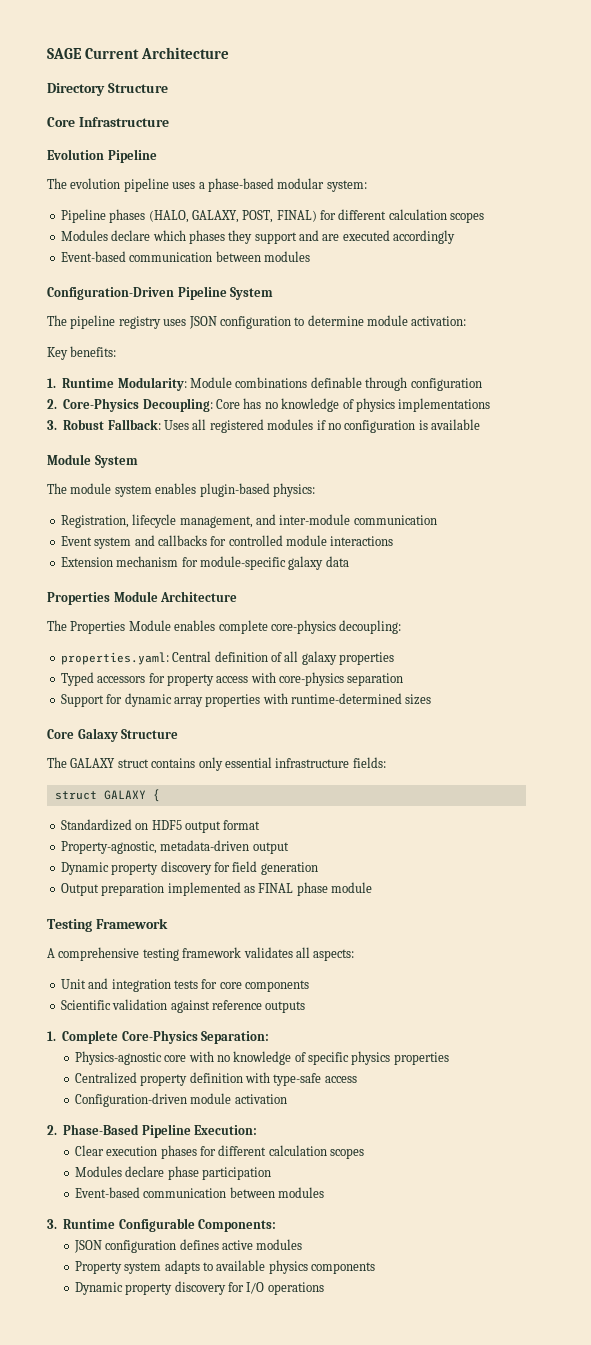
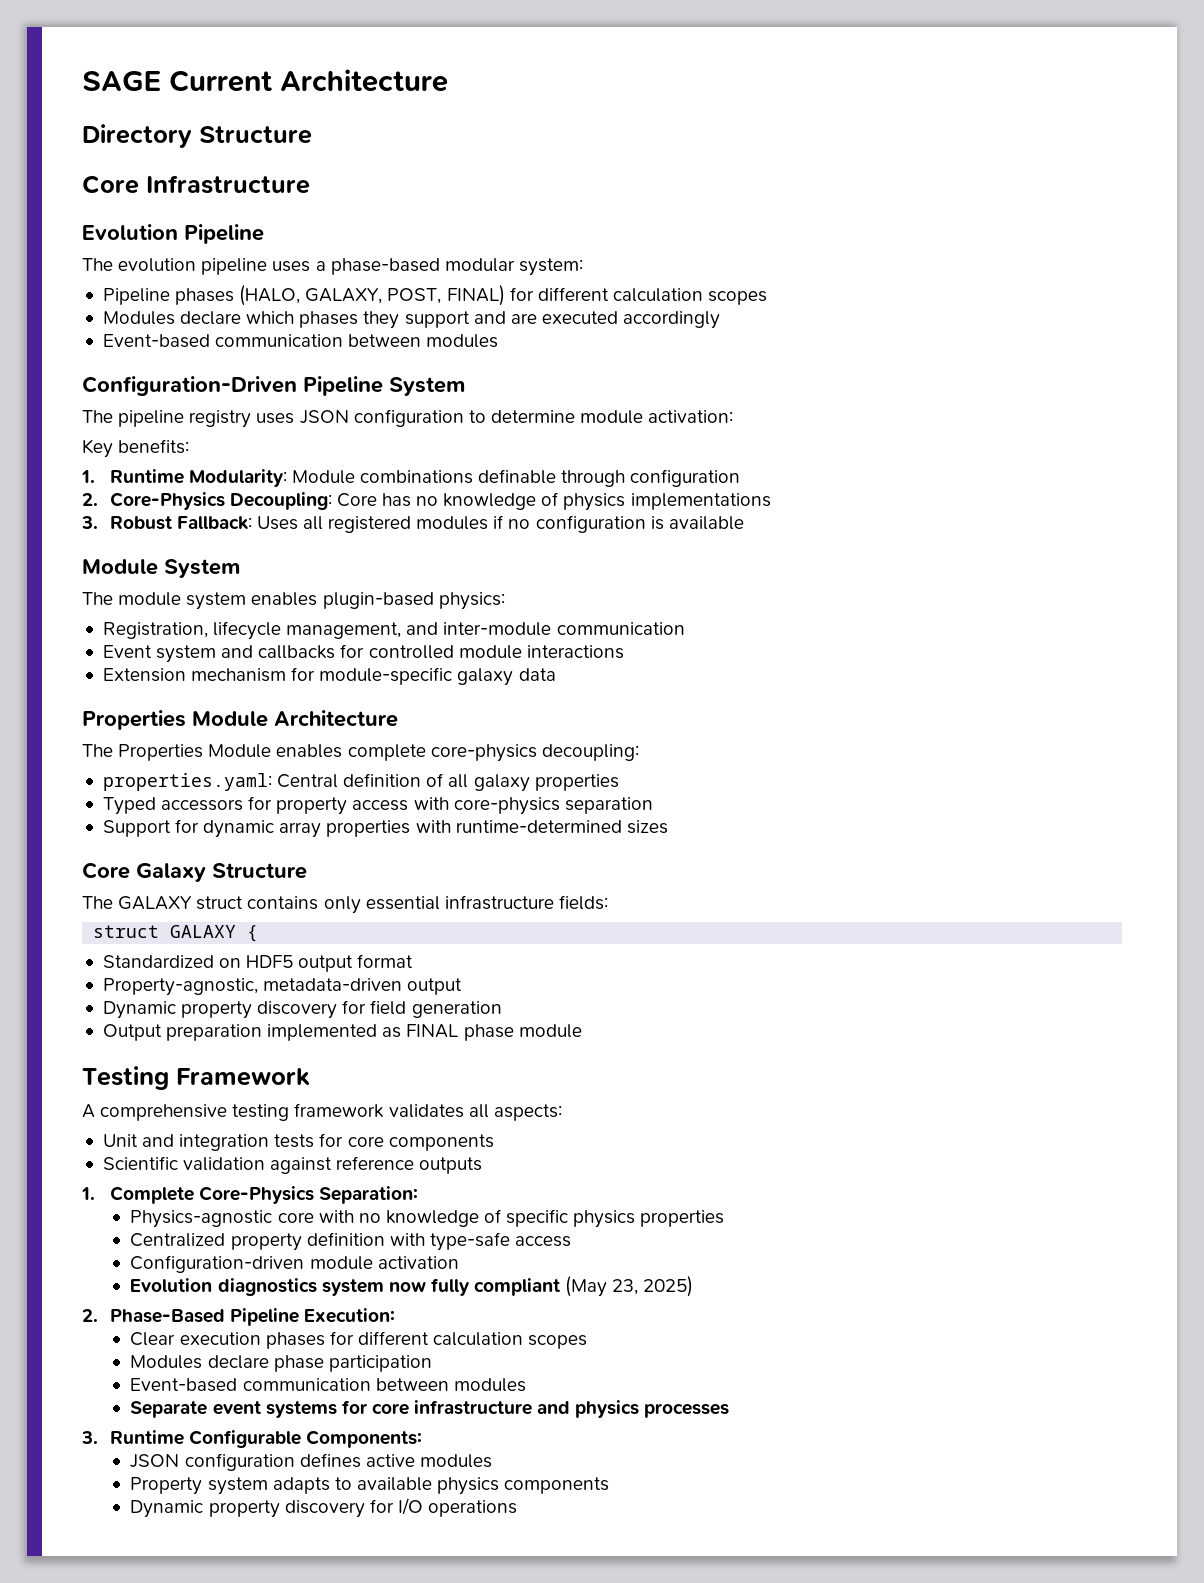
+ Evolution diagnostics system now fully compliant (May 23, 2025)
+ Separate event systems for core infrastructure and physics processes

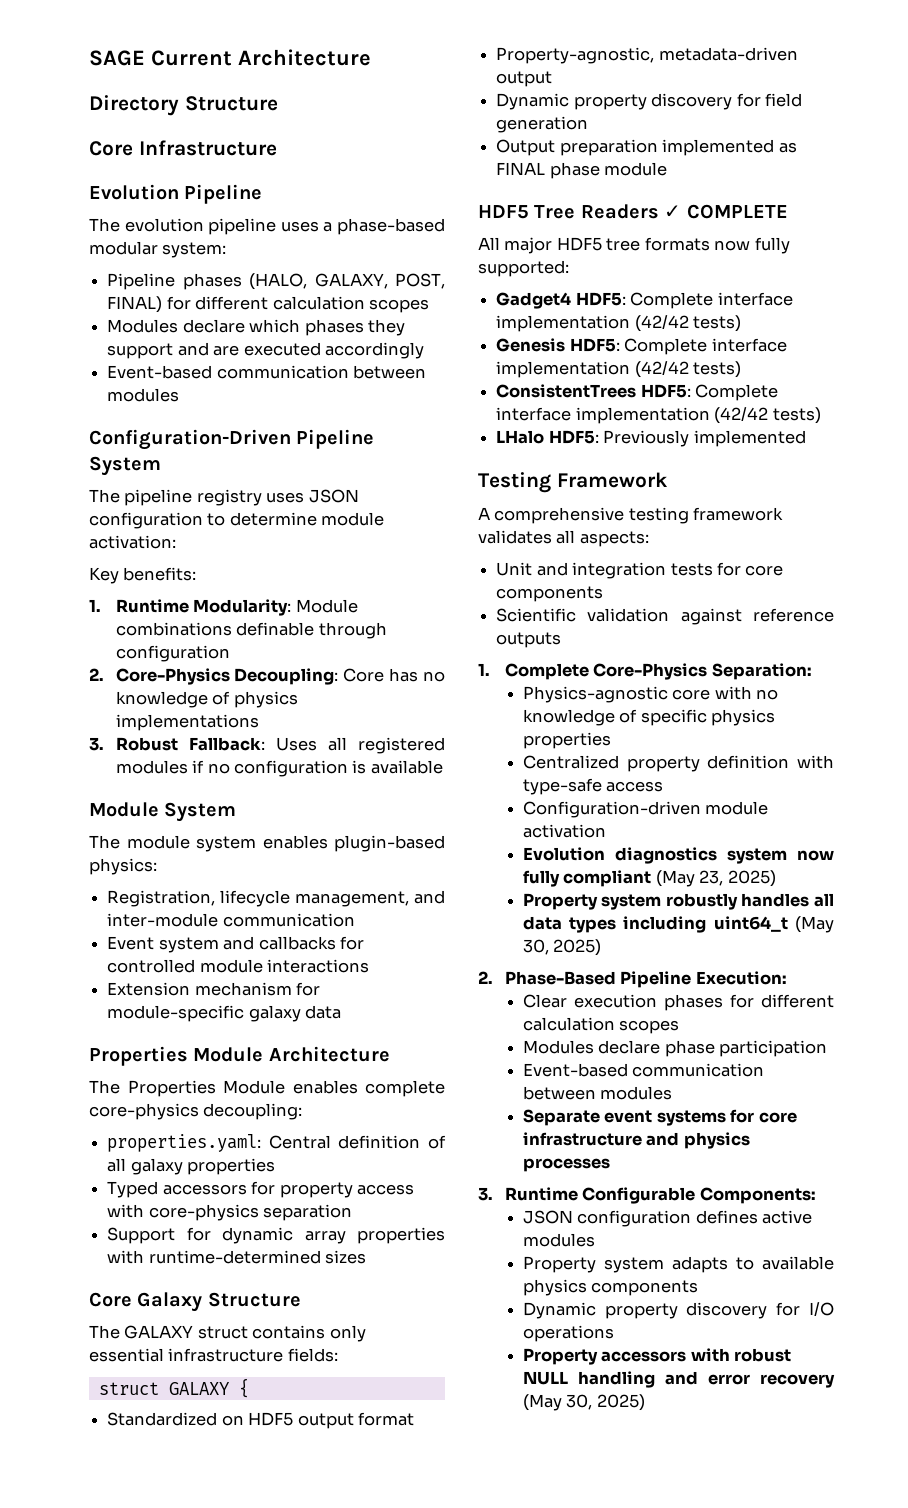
+ HDF5 Tree Readers ✓ COMPLETE
+ All major HDF5 tree formats now fully supported:
+ Gadget4 HDF5: Complete interface implementation (42/42 tests)
+ Genesis HDF5: Complete interface implementation (42/42 tests)
+ ConsistentTrees HDF5: Complete interface implementation (42/42 tests)
+ LHalo HDF5: Previously implemented
+ Property system robustly handles all data types including uint64_t (May 30, 2025)
+ Property accessors with robust NULL handling and error recovery (May 30, 2025)

